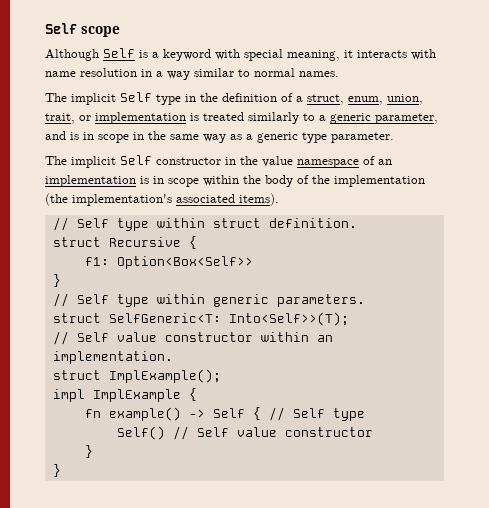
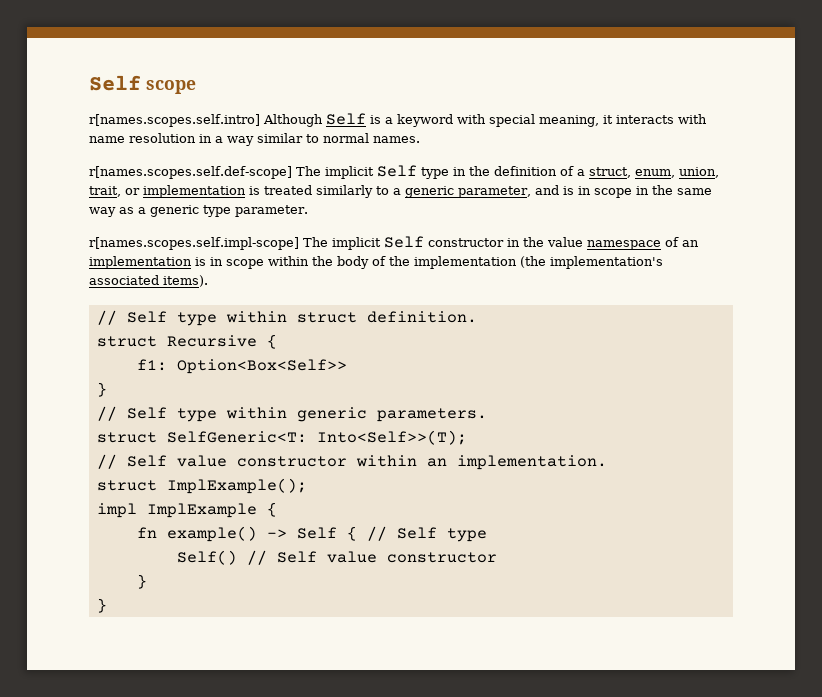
- Although Self is a keyword with special meaning, it interacts with name resolution in a way similar to normal names.
+ r[names.scopes.self.intro] Although Self is a keyword with special meaning, it interacts with name resolution in a way similar to normal names.
- The implicit Self type in the definition of a struct, enum, union, trait, or implementation is treated similarly to a generic parameter, and is in scope in the same way as a generic type parameter.
+ r[names.scopes.self.def-scope] The implicit Self type in the definition of a struct, enum, union, trait, or implementation is treated similarly to a generic parameter, and is in scope in the same way as a generic type parameter.
- The implicit Self constructor in the value namespace of an implementation is in scope within the body of the implementation (the implementation's associated items).
+ r[names.scopes.self.impl-scope] The implicit Self constructor in the value namespace of an implementation is in scope within the body of the implementation (the implementation's associated items).

